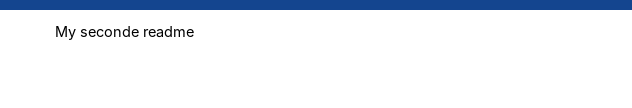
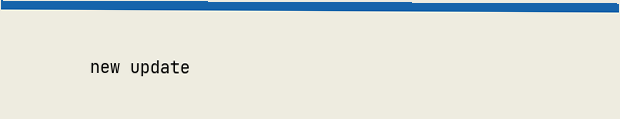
- My seconde readme
+ new update

